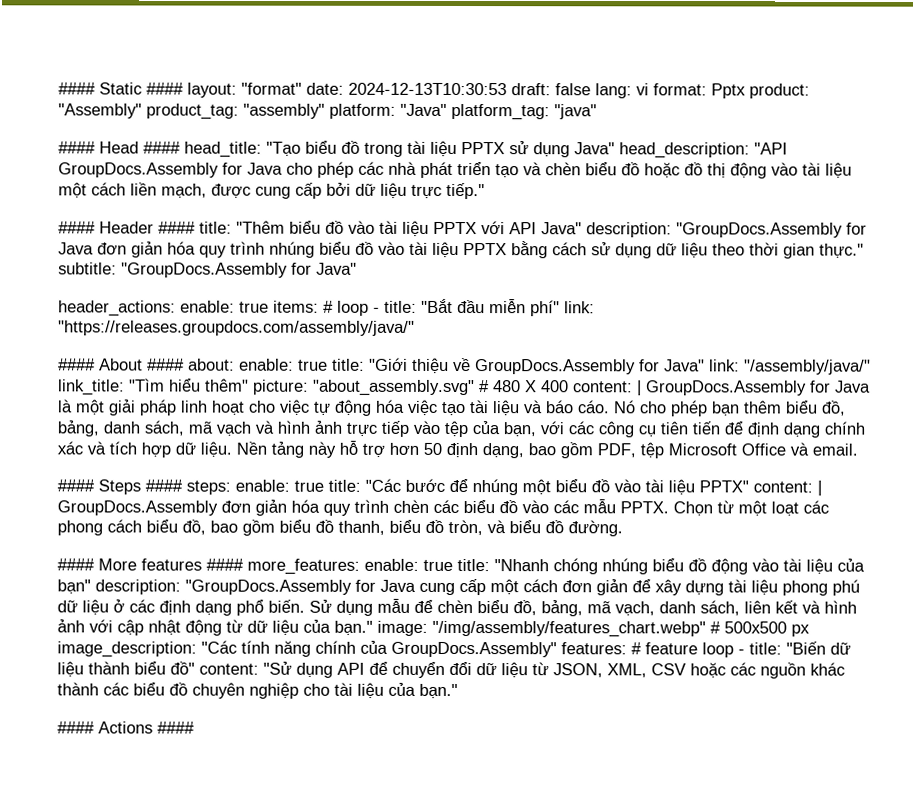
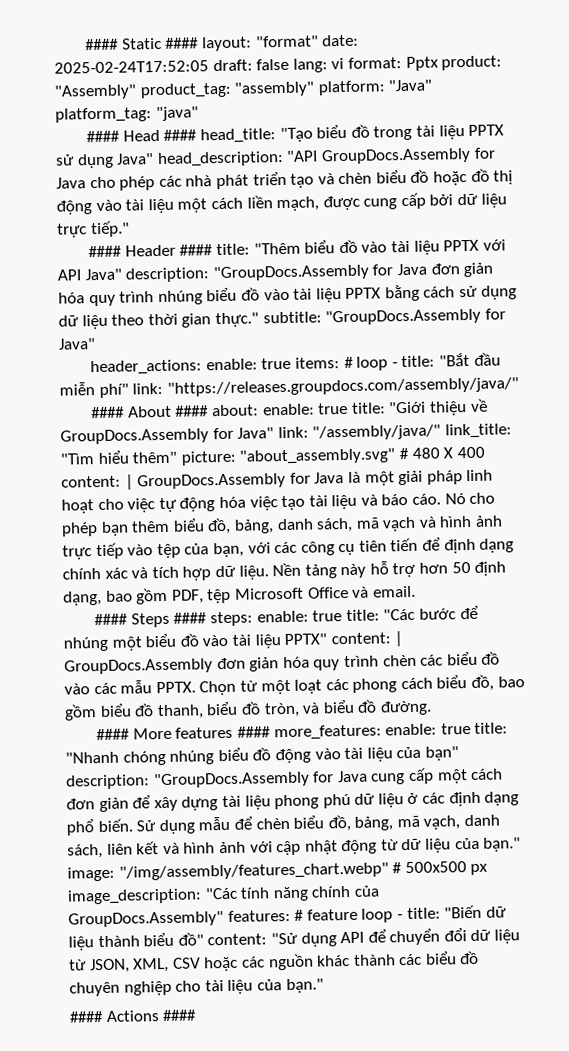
- #### Static #### layout: "format" date: 2024-12-13T10:30:53 draft: false lang: vi format: Pptx product: "Assembly" product_tag: "assembly" platform: "Java" platform_tag: "java"
+ #### Static #### layout: "format" date: 2025-02-24T17:52:05 draft: false lang: vi format: Pptx product: "Assembly" product_tag: "assembly" platform: "Java" platform_tag: "java"

